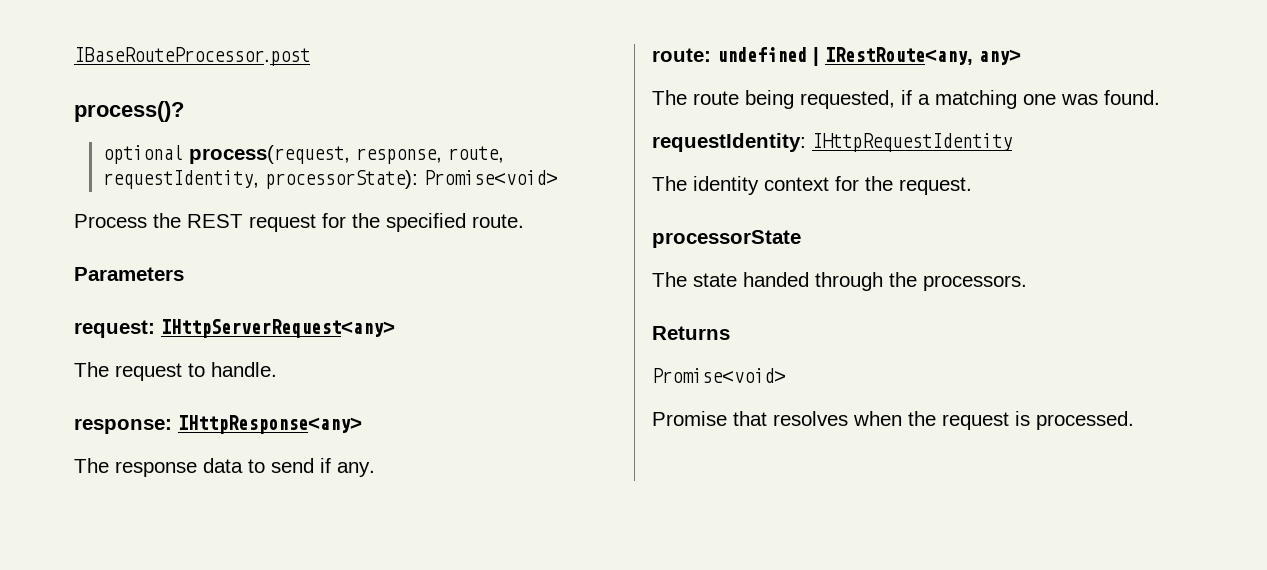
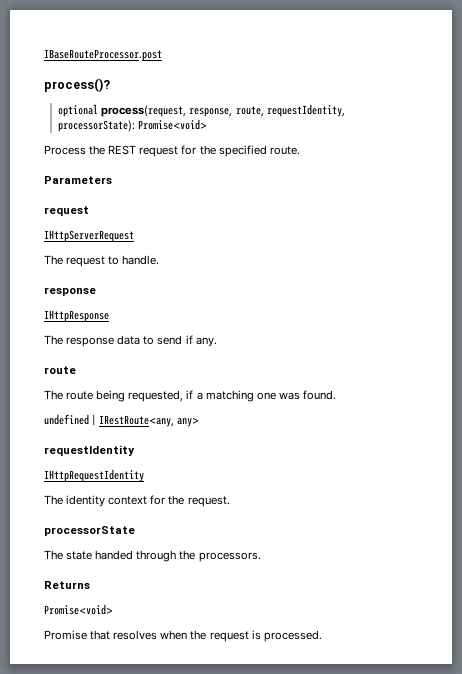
  Parameters
- request: IHttpServerRequest<any>
+ request
+ IHttpServerRequest
  The request to handle.
- response: IHttpResponse<any>
+ response
+ IHttpResponse
  The response data to send if any.
- route: undefined | IRestRoute<any, any>
+ route
- requestIdentity: IHttpRequestIdentity
+ undefined | IRestRoute<any, any>
+ requestIdentity
+ IHttpRequestIdentity

